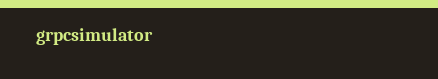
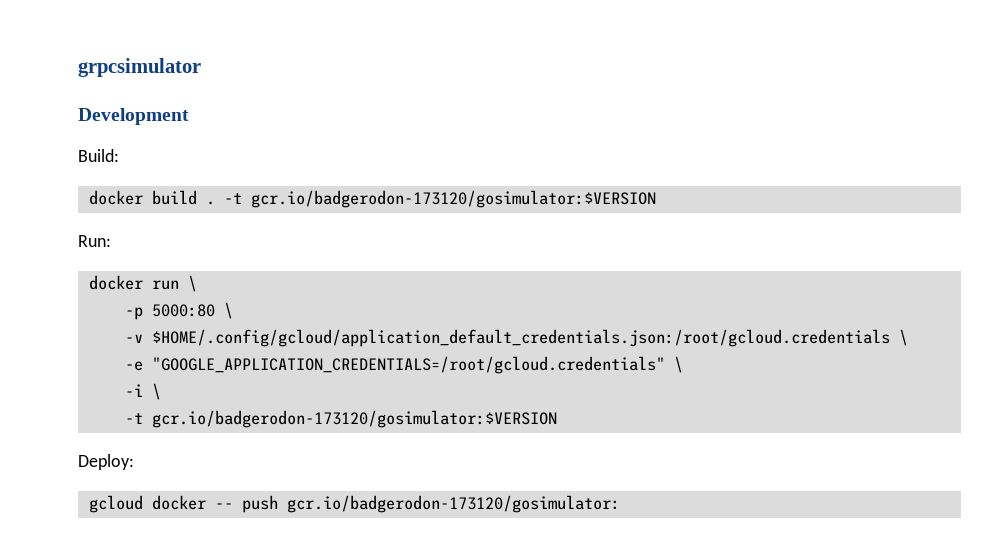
+ Development
+ Build:
+ docker build . -t gcr.io/badgerodon-173120/gosimulator:$VERSION
+ Run:
+ docker run \
+ -p 5000:80 \
+ -v $HOME/.config/gcloud/application_default_credentials.json:/root/gcloud.credentials \
+ -e "GOOGLE_APPLICATION_CREDENTIALS=/root/gcloud.credentials" \
+ -i \
+ -t gcr.io/badgerodon-173120/gosimulator:$VERSION
+ Deploy:
+ gcloud docker -- push gcr.io/badgerodon-173120/gosimulator:

